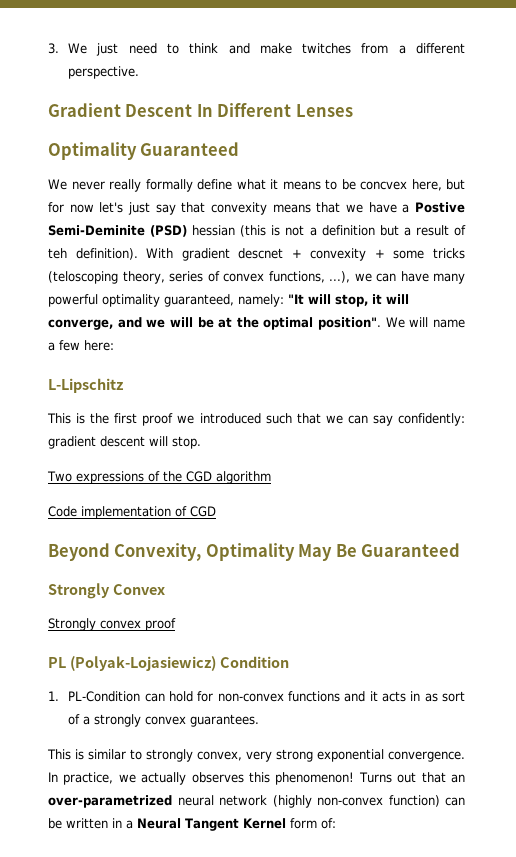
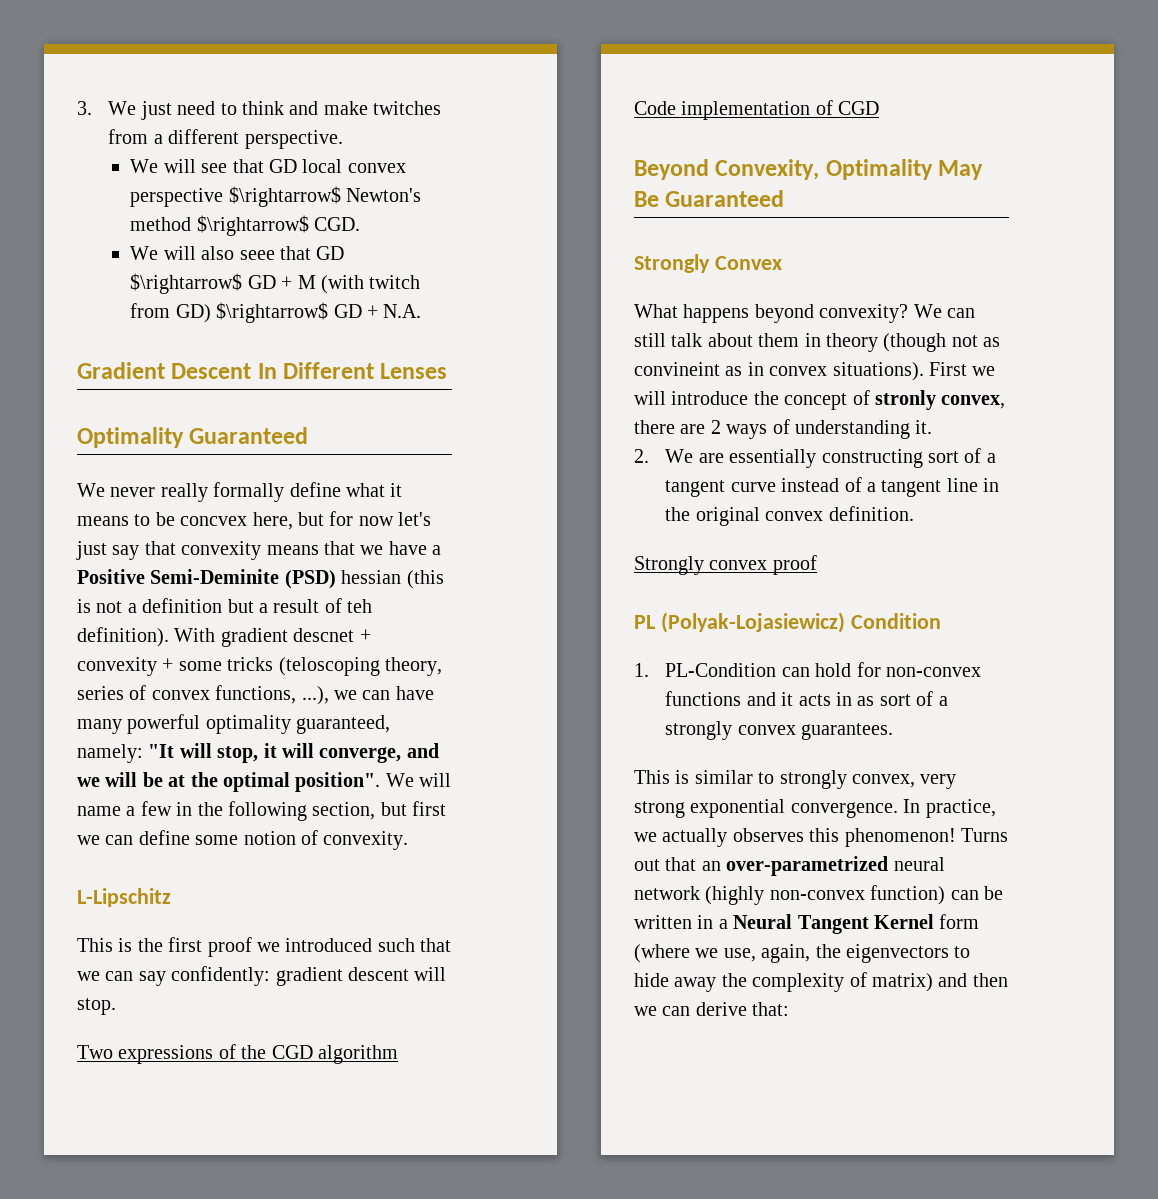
+ We will see that GD local convex perspective $\rightarrow$ Newton's method $\rightarrow$ CGD.
+ We will also seee that GD $\rightarrow$ GD + M (with twitch from GD) $\rightarrow$ GD + N.A.
- We never really formally define what it means to be concvex here, but for now let's just say that convexity means that we have a Postive Semi-Deminite (PSD) hessian (this is not a definition but a result of teh definition).
+ We never really formally define what it means to be concvex here, but for now let's just say that convexity means that we have a Positive Semi-Deminite (PSD) hessian (this is not a definition but a result of teh definition).
- We will name a few here:
+ We will name a few in the following section, but first we can define some notion of convexity.
+ What happens beyond convexity? We can still talk about them in theory (though not as convineint as in convex situations). First we will introduce the concept of stronly convex, there are 2 ways of understanding it.
+ 2. We are essentially constructing sort of a tangent curve instead of a tangent line in the original convex definition.
- Turns out that an over-parametrized neural network (highly non-convex function) can be written in a Neural Tangent Kernel form of:
+ Turns out that an over-parametrized neural network (highly non-convex function) can be written in a Neural Tangent Kernel form (where we use, again, the eigenvectors to hide away the complexity of matrix) and then we can derive that:

